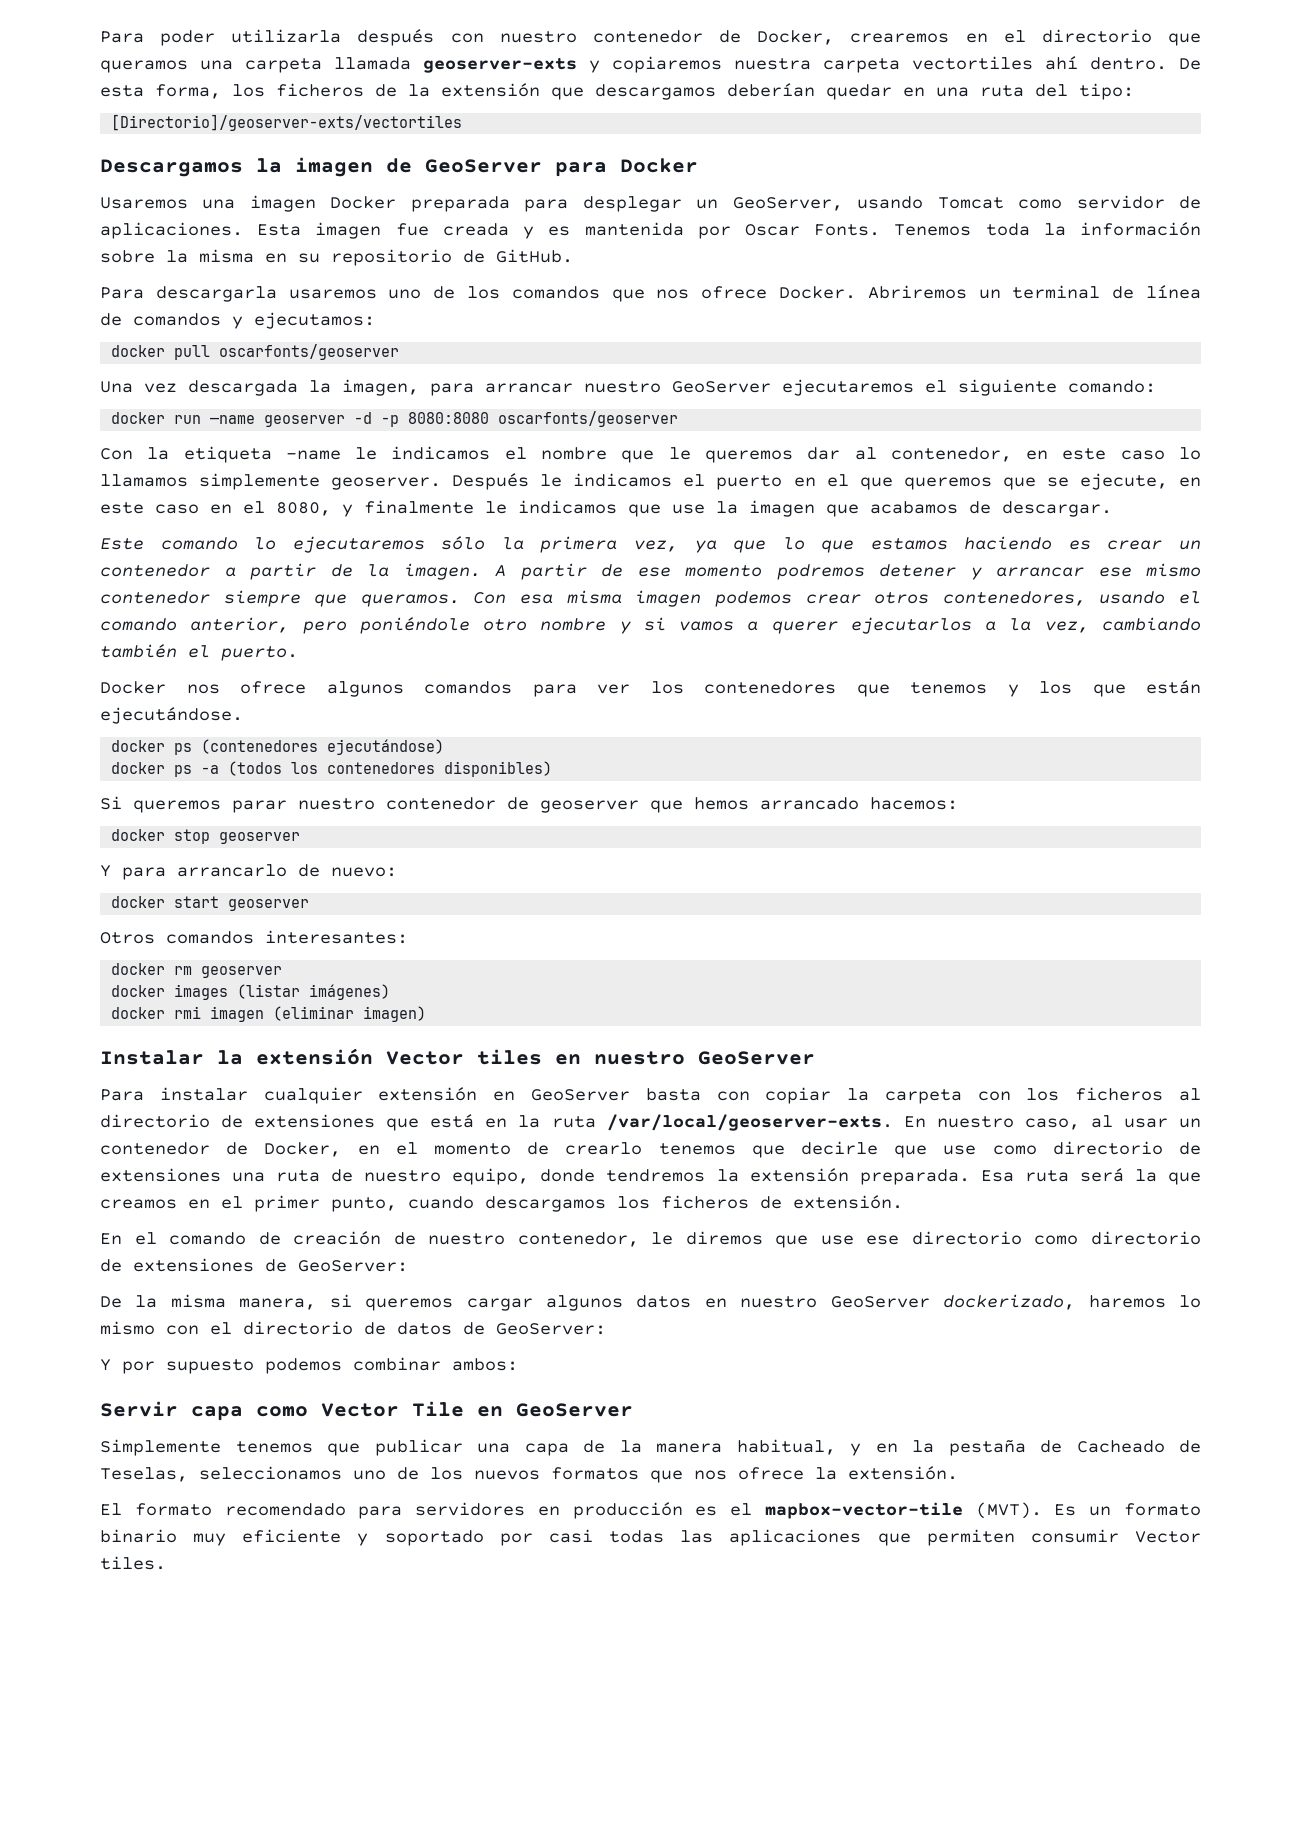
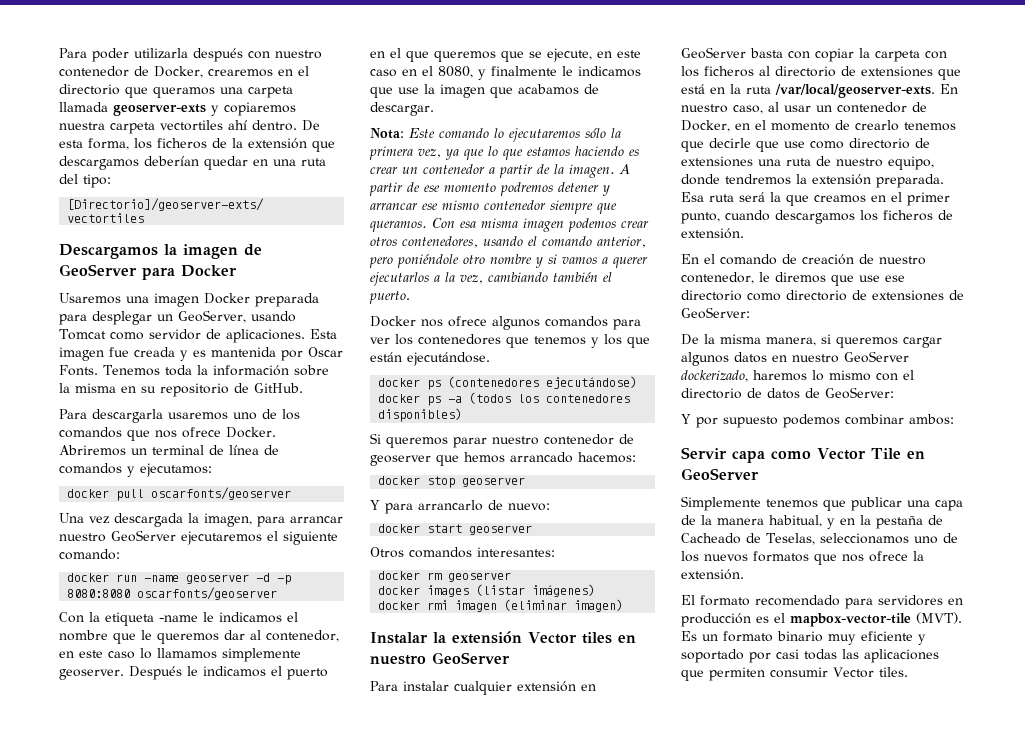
- Este comando lo ejecutaremos sólo la primera vez, ya que lo que estamos haciendo es crear un contenedor a partir de la imagen.
+ Nota: Este comando lo ejecutaremos sólo la primera vez, ya que lo que estamos haciendo es crear un contenedor a partir de la imagen.

